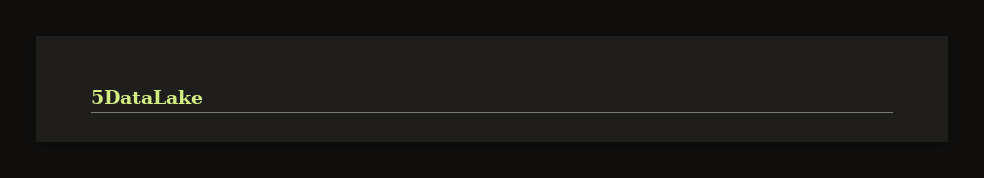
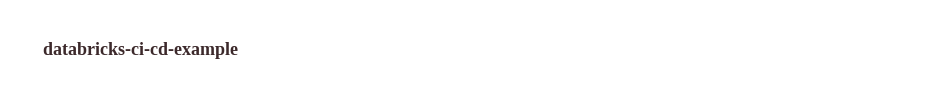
- 5DataLake
+ databricks-ci-cd-example

